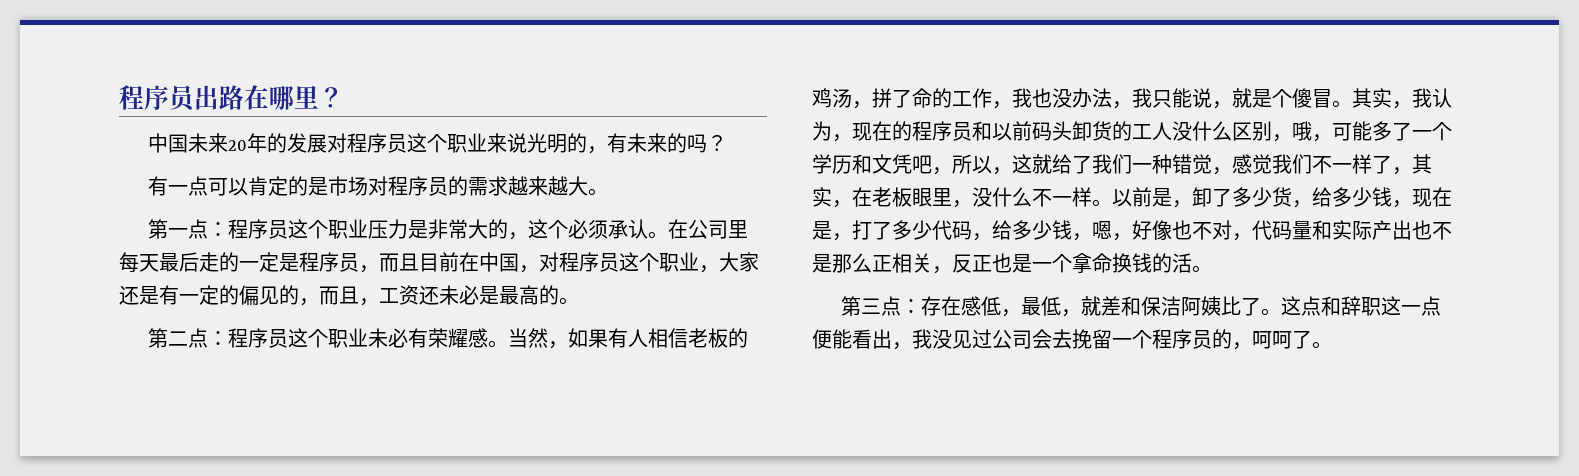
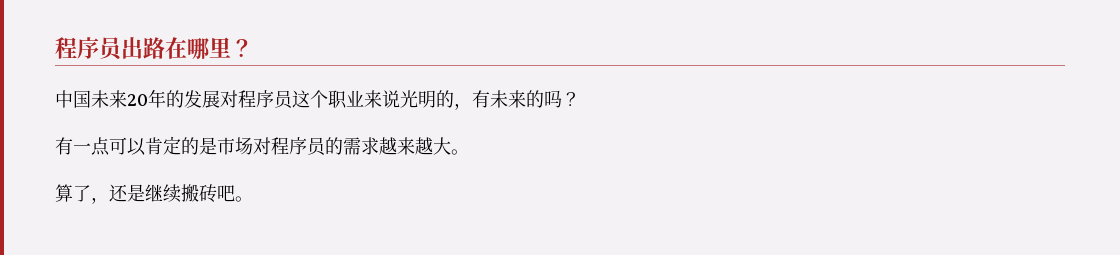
- 第一点：程序员这个职业压力是非常大的，这个必须承认。在公司里每天最后走的一定是程序员，而且目前在中国，对程序员这个职业，大家还是有一定的偏见的，而且，工资还未必是最高的。
- 第二点：程序员这个职业未必有荣耀感。当然，如果有人相信老板的鸡汤，拼了命的工作，我也没办法，我只能说，就是个傻冒。其实，我认为，现在的程序员和以前码头卸货的工人没什么区别，哦，可能多了一个学历和文凭吧，所以，这就给了我们一种错觉，感觉我们不一样了，其实，在老板眼里，没什么不一样。以前是，卸了多少货，给多少钱，现在是，打了多少代码，给多少钱，嗯，好像也不对，代码量和实际产出也不是那么正相关，反正也是一个拿命换钱的活。
- 第三点：存在感低，最低，就差和保洁阿姨比了。这点和辞职这一点便能看出，我没见过公司会去挽留一个程序员的，呵呵了。
+ 算了，还是继续搬砖吧。

